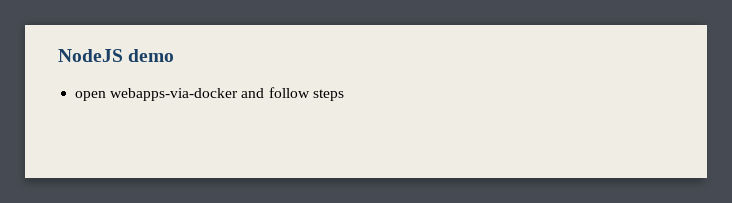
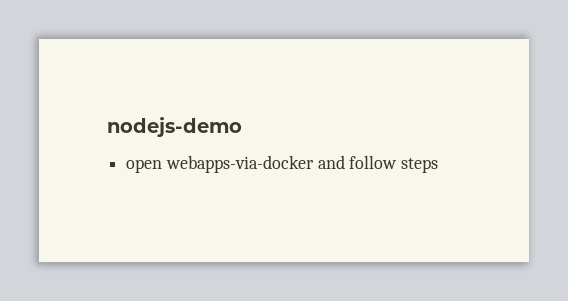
- NodeJS demo
+ nodejs-demo

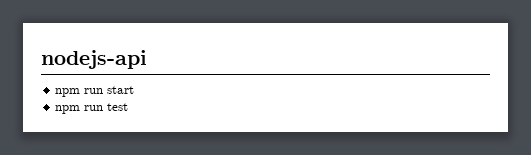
- nodejs-demo
- open webapps-via-docker and follow steps
+ nodejs-api
+ npm run start
+ npm run test

